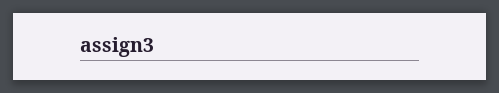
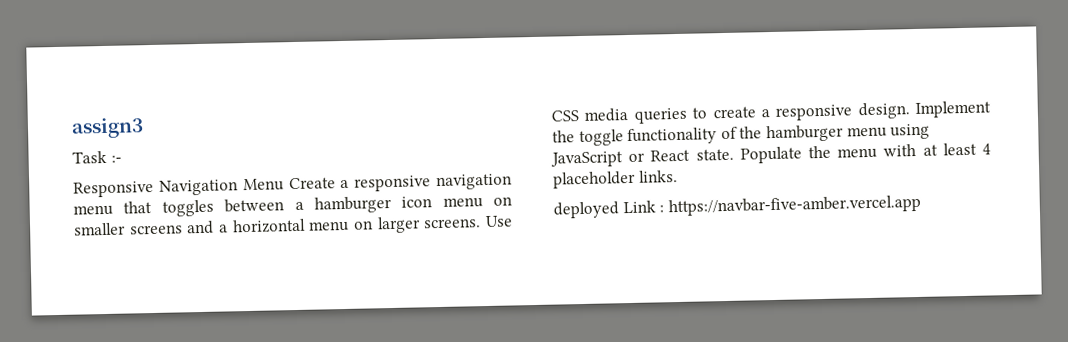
+ Task :-
+ Responsive Navigation Menu Create a responsive navigation menu that toggles between a hamburger icon menu on smaller screens and a horizontal menu on larger screens. Use CSS media queries to create a responsive design. Implement the toggle functionality of the hamburger menu using JavaScript or React state. Populate the menu with at least 4 placeholder links.
+ deployed Link : https://navbar-five-amber.vercel.app

